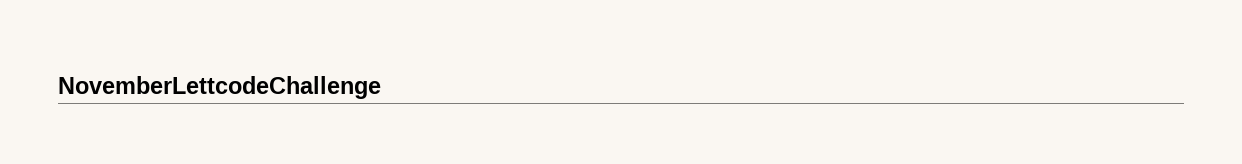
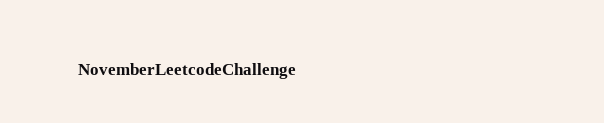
- NovemberLettcodeChallenge
+ NovemberLeetcodeChallenge

